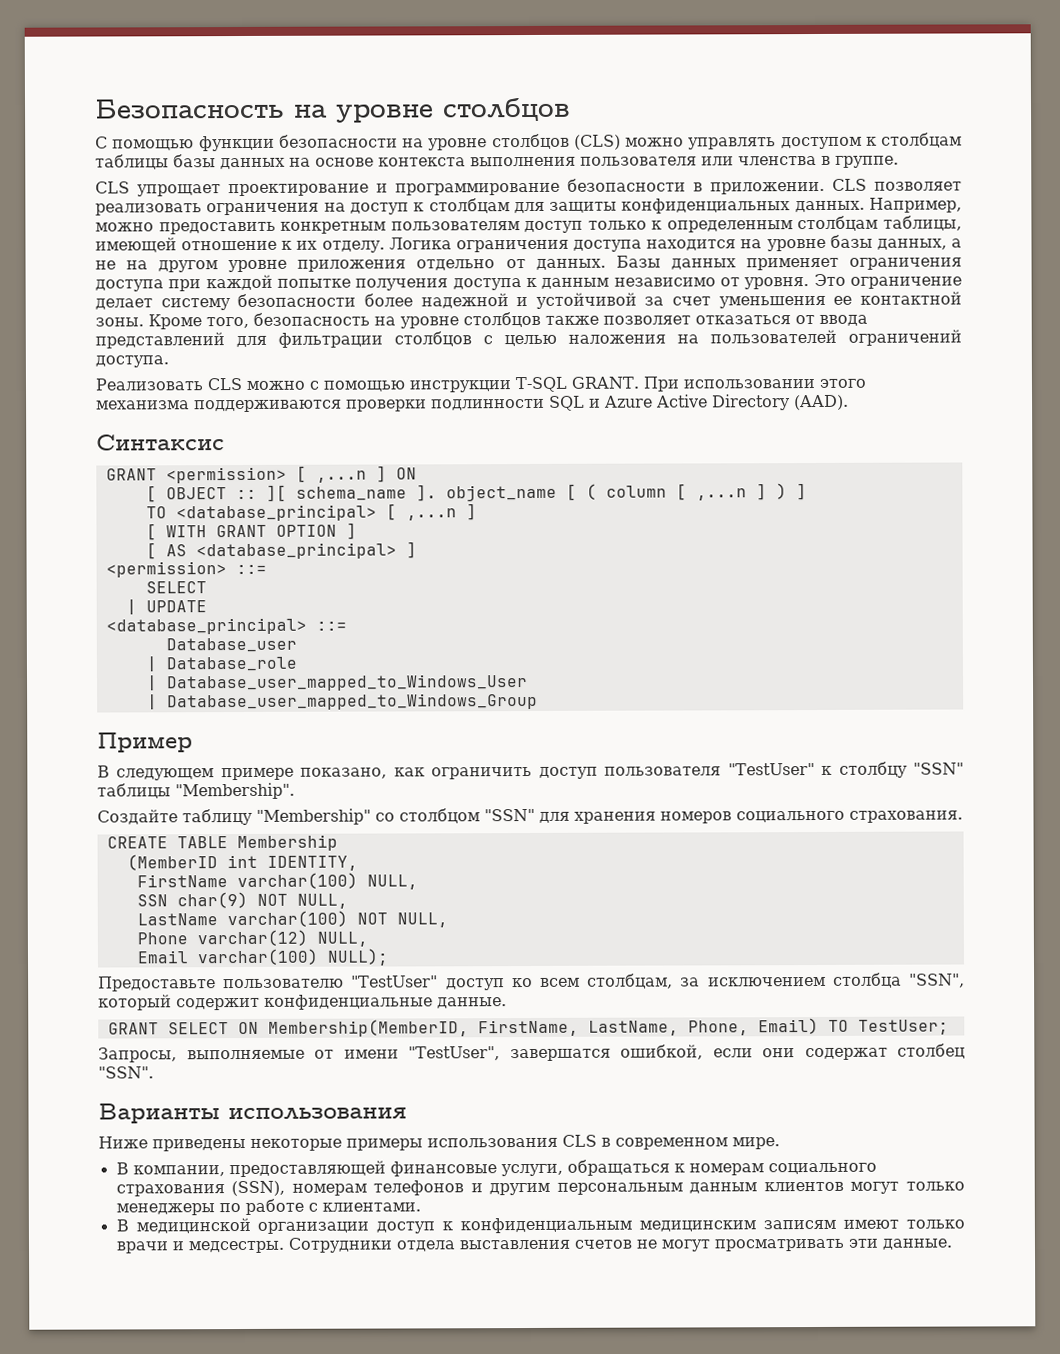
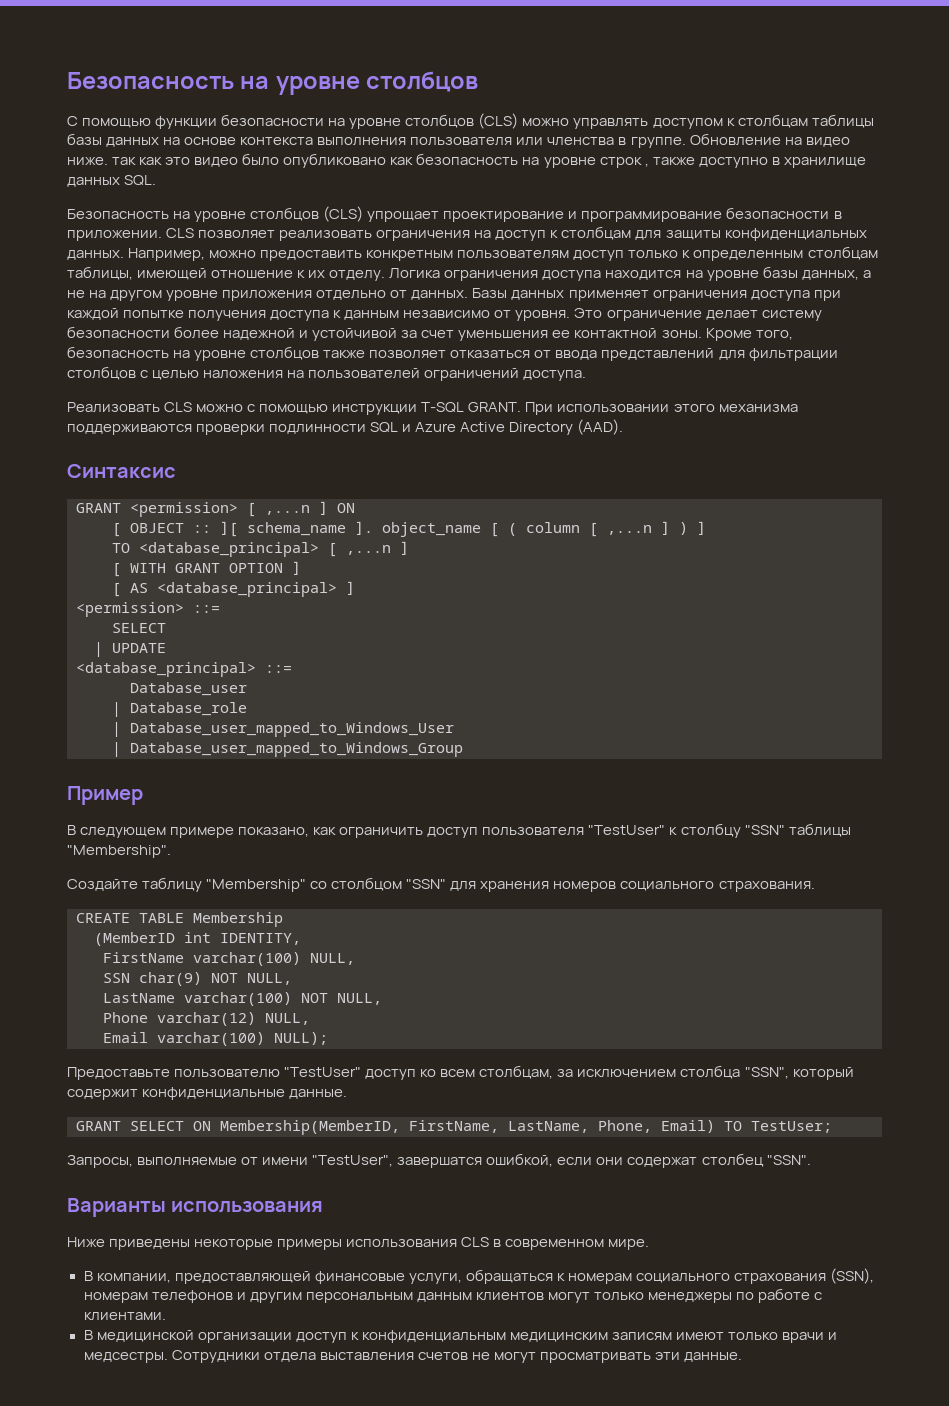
- С помощью функции безопасности на уровне столбцов (CLS) можно управлять доступом к столбцам таблицы базы данных на основе контекста выполнения пользователя или членства в группе.
- CLS упрощает проектирование и программирование безопасности в приложении.
+ С помощью функции безопасности на уровне столбцов (CLS) можно управлять доступом к столбцам таблицы базы данных на основе контекста выполнения пользователя или членства в группе. Обновление на видео ниже. так как это видео было опубликовано как безопасность на уровне строк , также доступно в хранилище данных SQL.
+ Безопасность на уровне столбцов (CLS) упрощает проектирование и программирование безопасности в приложении.

